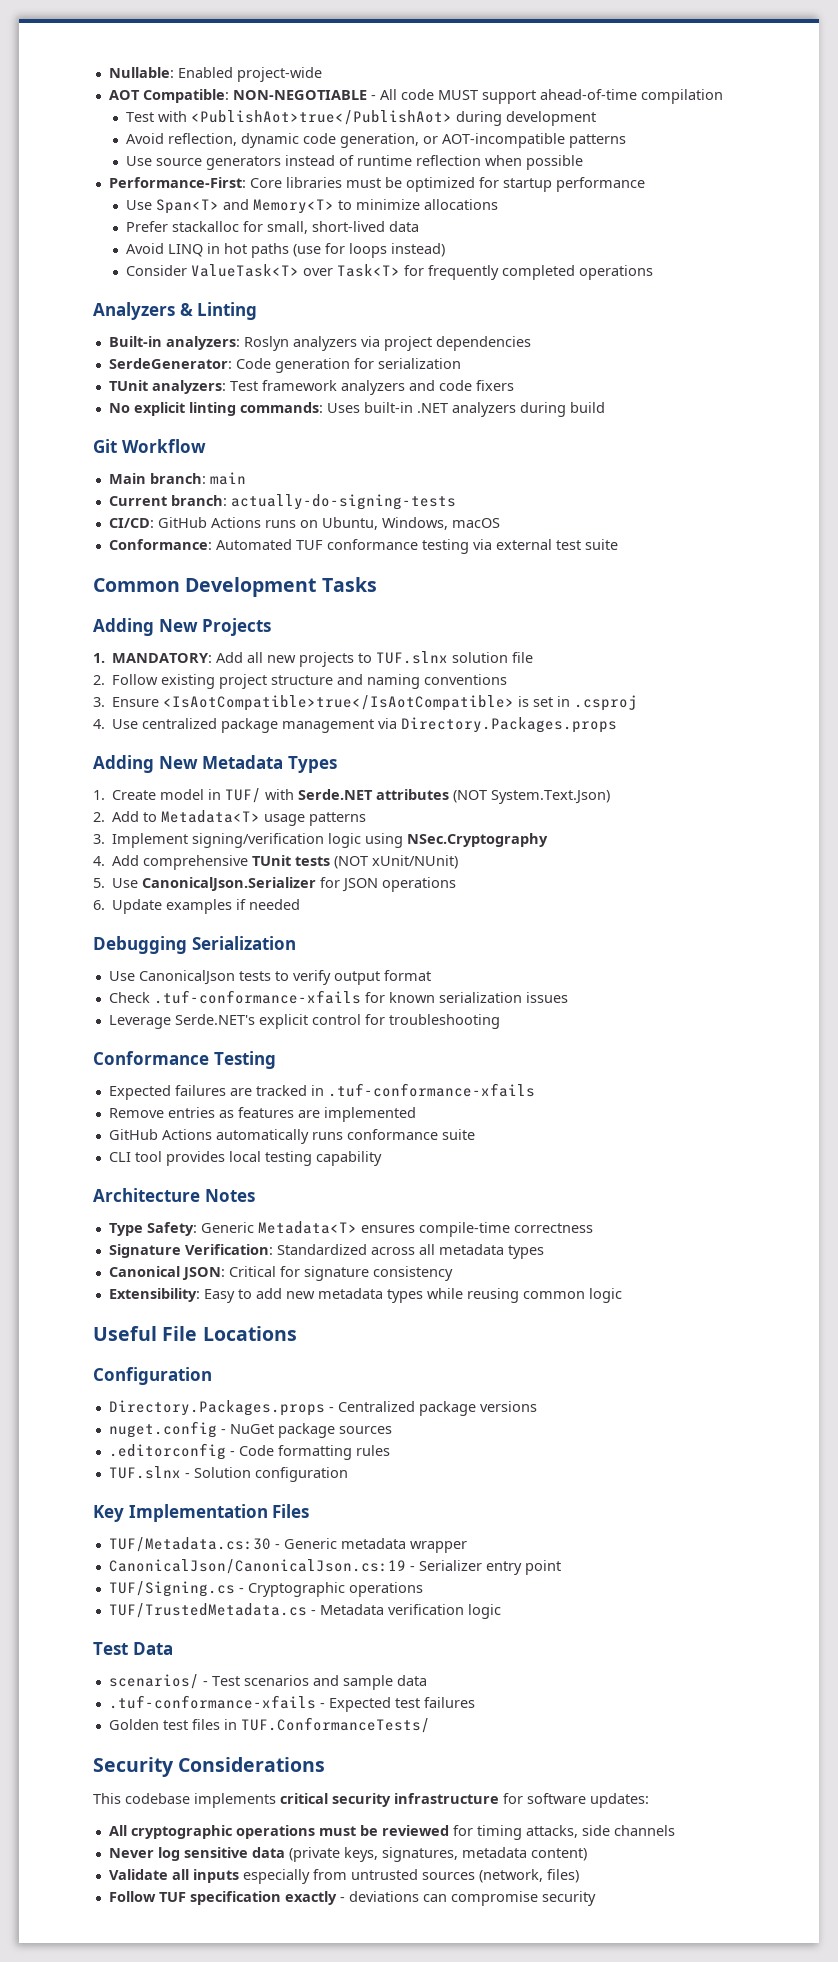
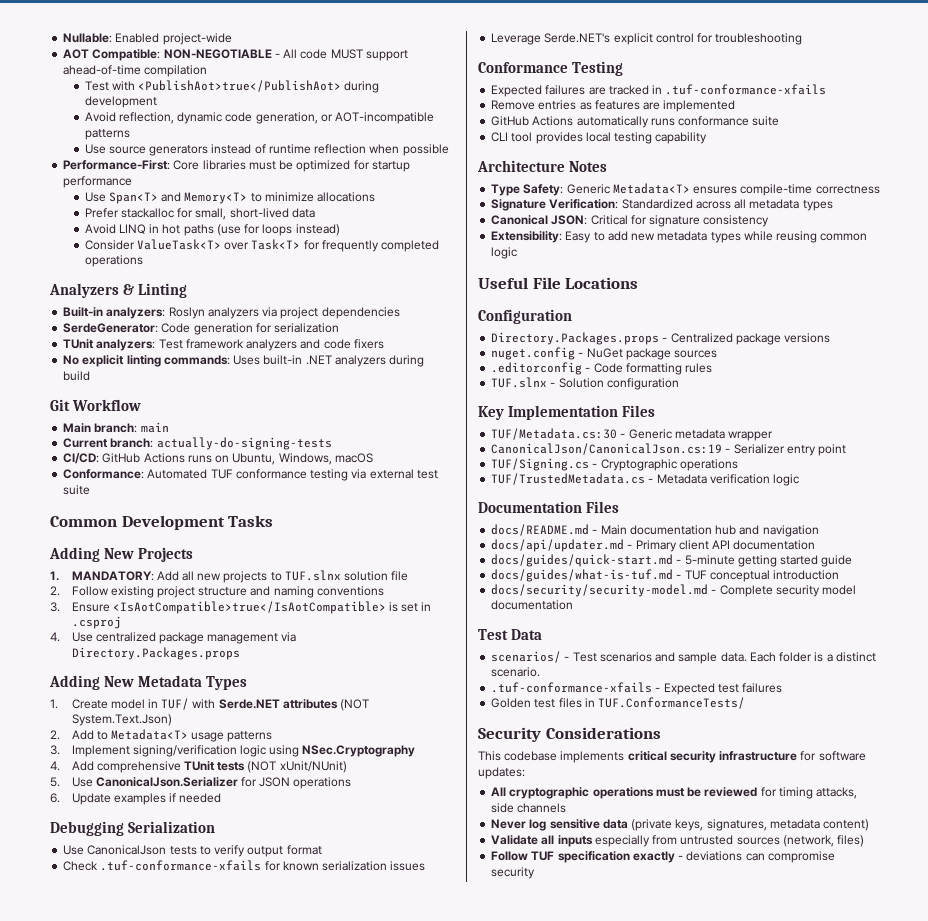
+ Documentation Files
+ docs/README.md - Main documentation hub and navigation
+ docs/api/updater.md - Primary client API documentation
+ docs/guides/quick-start.md - 5-minute getting started guide
+ docs/guides/what-is-tuf.md - TUF conceptual introduction
+ docs/security/security-model.md - Complete security model documentation
- scenarios/ - Test scenarios and sample data
+ scenarios/ - Test scenarios and sample data. Each folder is a distinct scenario.

